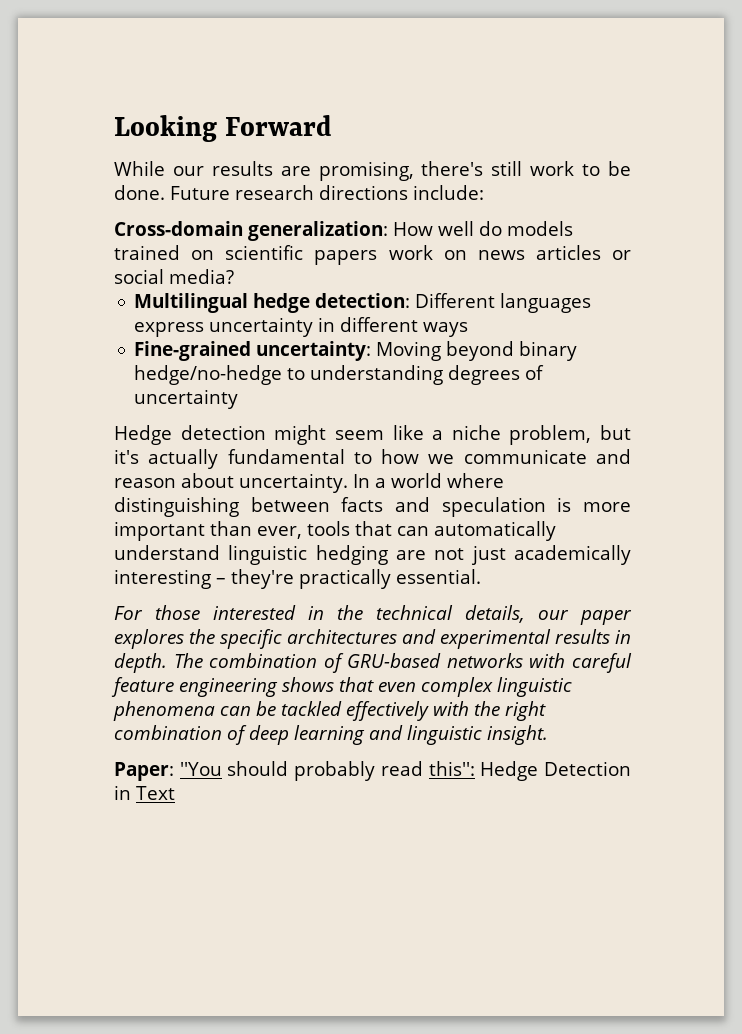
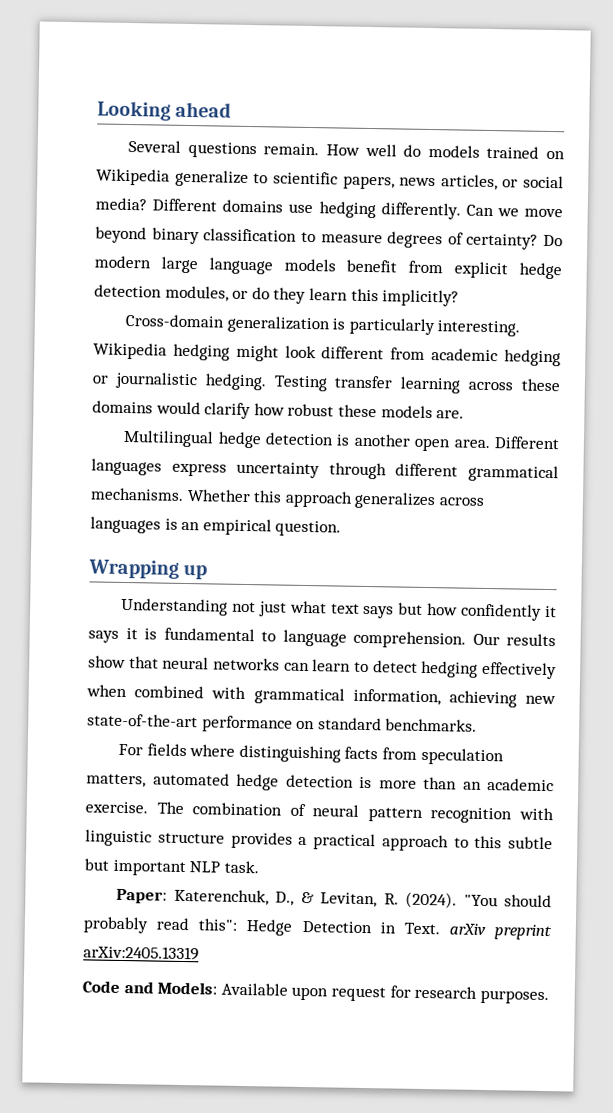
- Looking Forward
- While our results are promising, there's still work to be done. Future research directions include:
- Cross-domain generalization: How well do models trained on scientific papers work on news articles or social media?
- Multilingual hedge detection: Different languages express uncertainty in different ways
- Fine-grained uncertainty: Moving beyond binary hedge/no-hedge to understanding degrees of uncertainty
- Hedge detection might seem like a niche problem, but it's actually fundamental to how we communicate and reason about uncertainty. In a world where distinguishing between facts and speculation is more important than ever, tools that can automatically understand linguistic hedging are not just academically interesting – they're practically essential.
- For those interested in the technical details, our paper explores the specific architectures and experimental results in depth. The combination of GRU-based networks with careful feature engineering shows that even complex linguistic phenomena can be tackled effectively with the right combination of deep learning and linguistic insight.
- Paper: ''You should probably read this'': Hedge Detection in Text
+ Looking ahead
+ Several questions remain. How well do models trained on Wikipedia generalize to scientific papers, news articles, or social media? Different domains use hedging differently. Can we move beyond binary classification to measure degrees of certainty? Do modern large language models benefit from explicit hedge detection modules, or do they learn this implicitly?
+ Cross-domain generalization is particularly interesting. Wikipedia hedging might look different from academic hedging or journalistic hedging. Testing transfer learning across these domains would clarify how robust these models are.
+ Multilingual hedge detection is another open area. Different languages express uncertainty through different grammatical mechanisms. Whether this approach generalizes across languages is an empirical question.
+ Wrapping up
+ Understanding not just what text says but how confidently it says it is fundamental to language comprehension. Our results show that neural networks can learn to detect hedging effectively when combined with grammatical information, achieving new state-of-the-art performance on standard benchmarks.
+ For fields where distinguishing facts from speculation matters, automated hedge detection is more than an academic exercise. The combination of neural pattern recognition with linguistic structure provides a practical approach to this subtle but important NLP task.
+ Paper: Katerenchuk, D., & Levitan, R. (2024). "You should probably read this": Hedge Detection in Text. arXiv preprint arXiv:2405.13319
+ Code and Models: Available upon request for research purposes.

